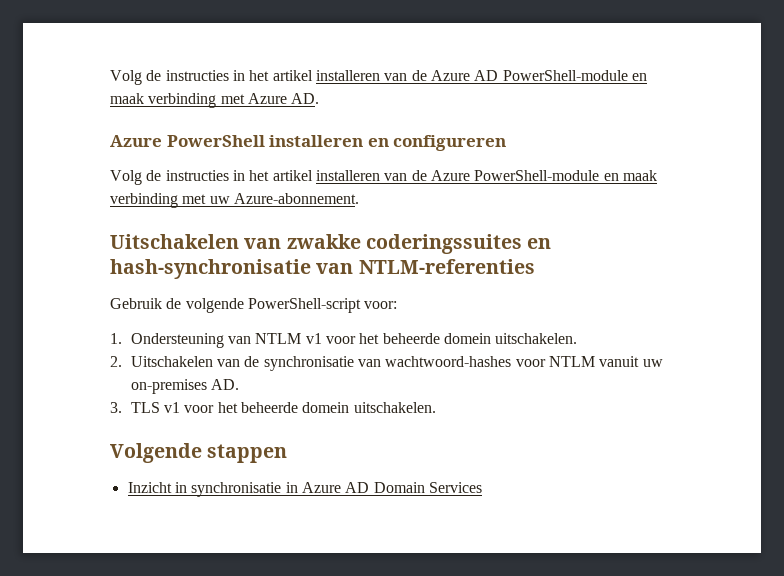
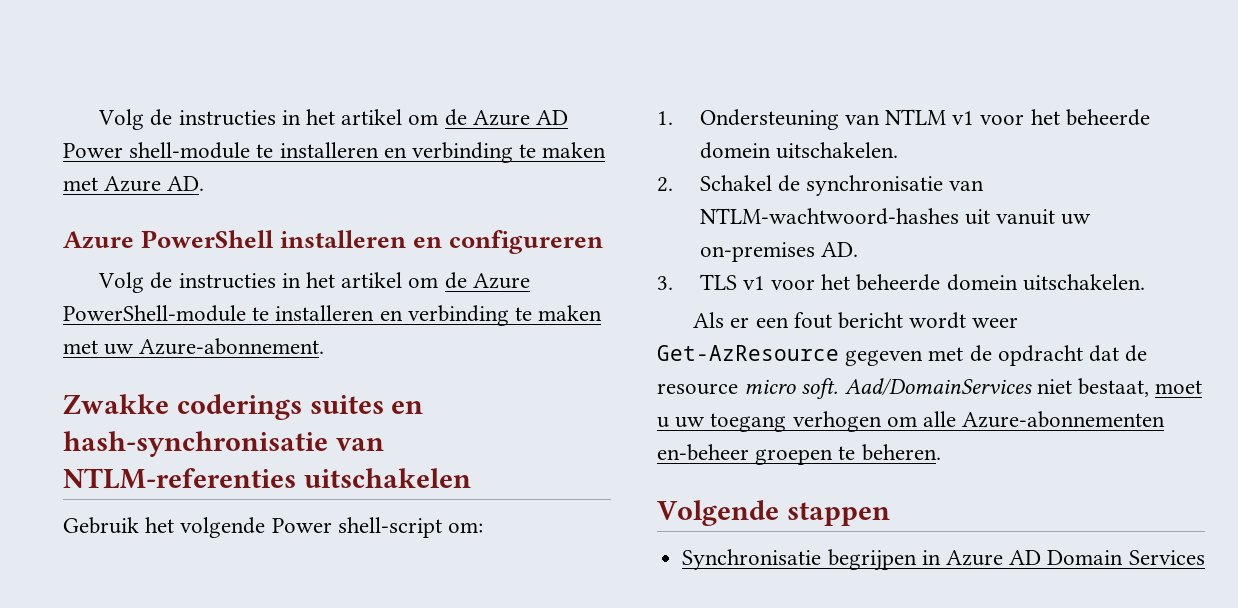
- Volg de instructies in het artikel installeren van de Azure AD PowerShell-module en maak verbinding met Azure AD.
+ Volg de instructies in het artikel om de Azure AD Power shell-module te installeren en verbinding te maken met Azure AD.
- Volg de instructies in het artikel installeren van de Azure PowerShell-module en maak verbinding met uw Azure-abonnement.
+ Volg de instructies in het artikel om de Azure PowerShell-module te installeren en verbinding te maken met uw Azure-abonnement.
- Uitschakelen van zwakke coderingssuites en hash-synchronisatie van NTLM-referenties
+ Zwakke coderings suites en hash-synchronisatie van NTLM-referenties uitschakelen
- Gebruik de volgende PowerShell-script voor:
+ Gebruik het volgende Power shell-script om:
- 2. Uitschakelen van de synchronisatie van wachtwoord-hashes voor NTLM vanuit uw on-premises AD.
+ 2. Schakel de synchronisatie van NTLM-wachtwoord-hashes uit vanuit uw on-premises AD.
+ Als er een fout bericht wordt weer Get-AzResource gegeven met de opdracht dat de resource micro soft. Aad/DomainServices niet bestaat, moet u uw toegang verhogen om alle Azure-abonnementen en-beheer groepen te beheren.
- Inzicht in synchronisatie in Azure AD Domain Services
+ Synchronisatie begrijpen in Azure AD Domain Services

